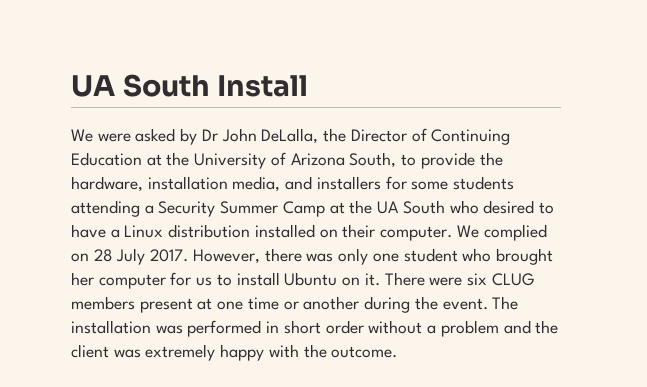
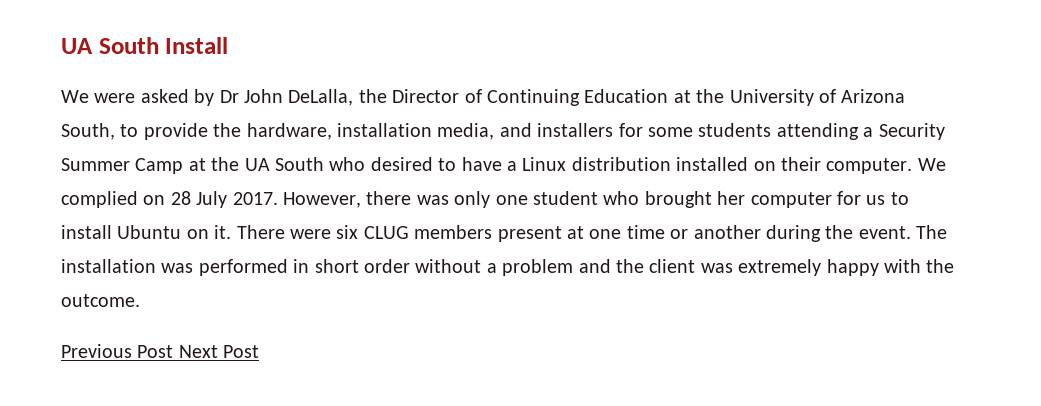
+ Previous Post Next Post

